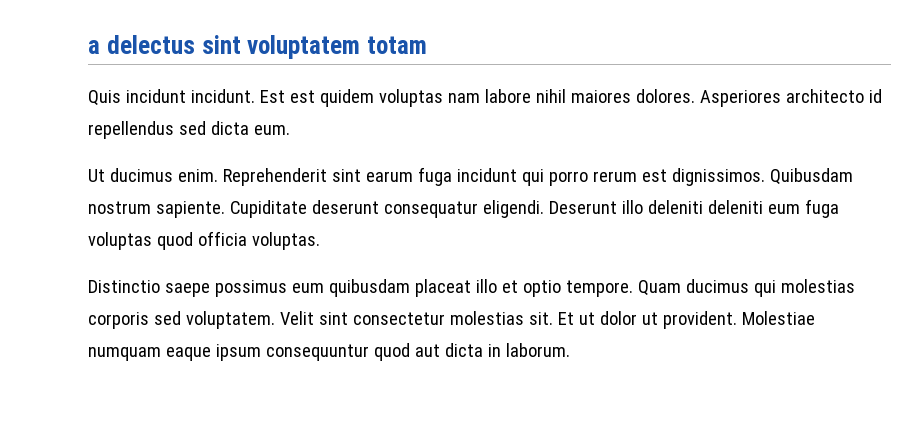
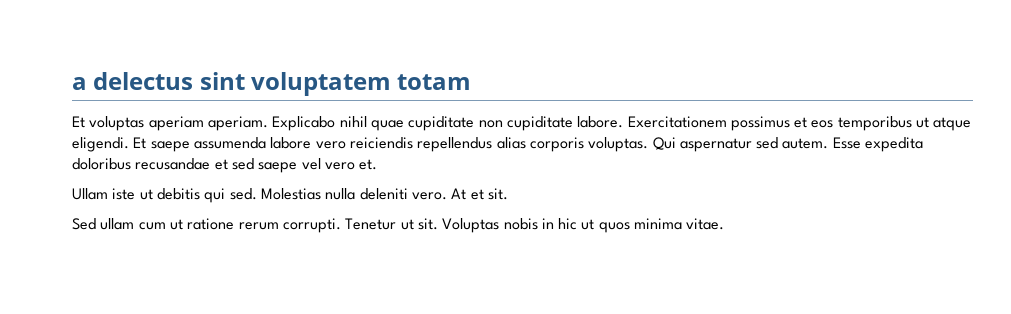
- Quis incidunt incidunt. Est est quidem voluptas nam labore nihil maiores dolores. Asperiores architecto id repellendus sed dicta eum.
- Ut ducimus enim. Reprehenderit sint earum fuga incidunt qui porro rerum est dignissimos. Quibusdam nostrum sapiente. Cupiditate deserunt consequatur eligendi. Deserunt illo deleniti deleniti eum fuga voluptas quod officia voluptas.
- Distinctio saepe possimus eum quibusdam placeat illo et optio tempore. Quam ducimus qui molestias corporis sed voluptatem. Velit sint consectetur molestias sit. Et ut dolor ut provident. Molestiae numquam eaque ipsum consequuntur quod aut dicta in laborum.
+ Et voluptas aperiam aperiam. Explicabo nihil quae cupiditate non cupiditate labore. Exercitationem possimus et eos temporibus ut atque eligendi. Et saepe assumenda labore vero reiciendis repellendus alias corporis voluptas. Qui aspernatur sed autem. Esse expedita doloribus recusandae et sed saepe vel vero et.
+ Ullam iste ut debitis qui sed. Molestias nulla deleniti vero. At et sit.
+ Sed ullam cum ut ratione rerum corrupti. Tenetur ut sit. Voluptas nobis in hic ut quos minima vitae.

